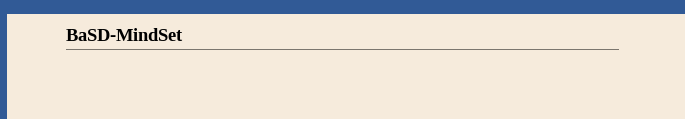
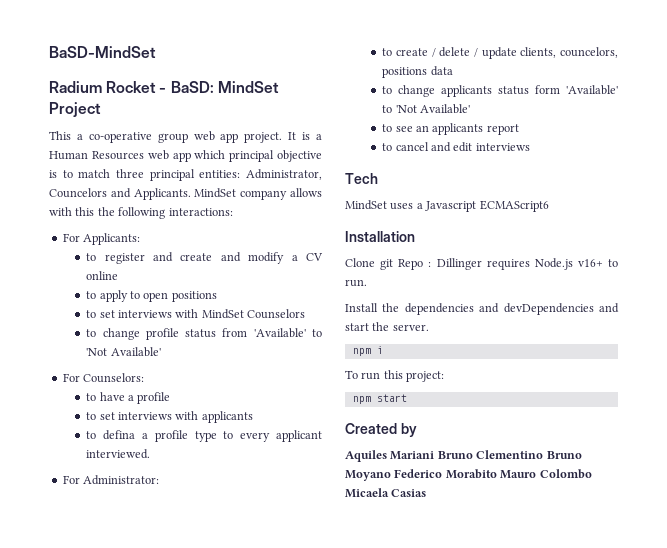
+ Radium Rocket - BaSD: MindSet Project
+ This a co-operative group web app project. It is a Human Resources web app which principal objective is to match three principal entities: Administrator, Councelors and Applicants. MindSet company allows with this the following interactions:
+ For Applicants:
+ to register and create and modify a CV online
+ to apply to open positions
+ to set interviews with MindSet Counselors
+ to change profile status from 'Available' to 'Not Available'
+ For Counselors:
+ to have a profile
+ to set interviews with applicants
+ to defina a profile type to every applicant interviewed.
+ For Administrator:
+ to create / delete / update clients, councelors, positions data
+ to change applicants status form 'Available' to 'Not Available'
+ to see an applicants report
+ to cancel and edit interviews
+ Tech
+ MindSet uses a Javascript ECMAScript6
+ Installation
+ Clone git Repo : Dillinger requires Node.js v16+ to run.
+ Install the dependencies and devDependencies and start the server.
+ npm i
+ To run this project:
+ npm start
+ Created by
+ Aquiles Mariani Bruno Clementino Bruno Moyano Federico Morabito Mauro Colombo Micaela Casias

